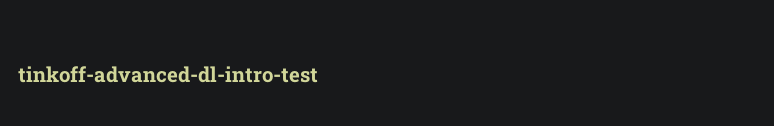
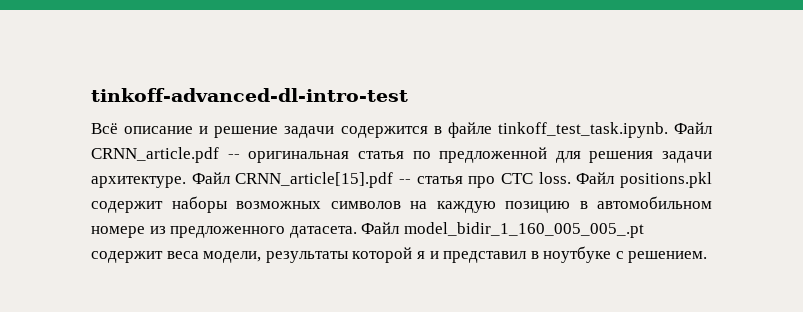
+ Всё описание и решение задачи содержится в файле tinkoff_test_task.ipynb. Файл CRNN_article.pdf -- оригинальная статья по предложенной для решения задачи архитектуре. Файл CRNN_article[15].pdf -- статья про CTC loss. Файл positions.pkl содержит наборы возможных символов на каждую позицию в автомобильном номере из предложенного датасета. Файл model_bidir_1_160_005_005_.pt содержит веса модели, результаты которой я и представил в ноутбуке с решением.

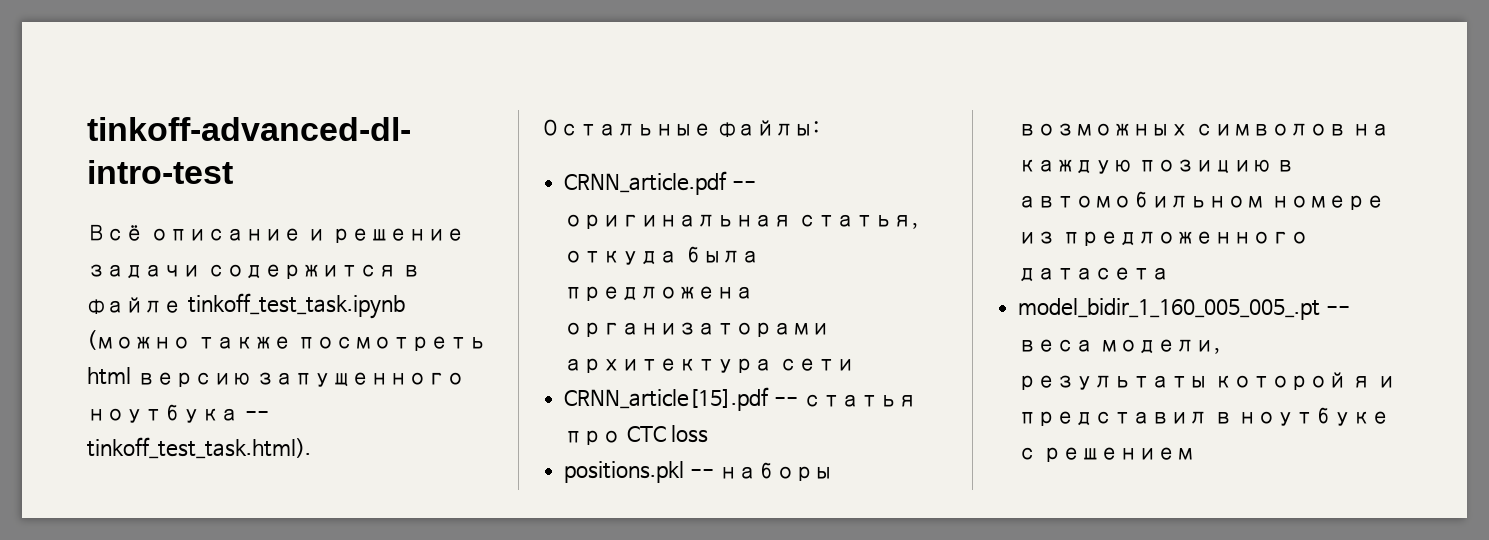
- Всё описание и решение задачи содержится в файле tinkoff_test_task.ipynb. Файл CRNN_article.pdf -- оригинальная статья по предложенной для решения задачи архитектуре. Файл CRNN_article[15].pdf -- статья про CTC loss. Файл positions.pkl содержит наборы возможных символов на каждую позицию в автомобильном номере из предложенного датасета. Файл model_bidir_1_160_005_005_.pt содержит веса модели, результаты которой я и представил в ноутбуке с решением.
+ Всё описание и решение задачи содержится в файле tinkoff_test_task.ipynb (можно также посмотреть html версию запущенного ноутбука -- tinkoff_test_task.html).
+ Остальные файлы:
+ CRNN_article.pdf -- оригинальная статья, откуда была предложена организаторами архитектура сети
+ CRNN_article[15].pdf -- статья про CTC loss
+ positions.pkl -- наборы возможных символов на каждую позицию в автомобильном номере из предложенного датасета
+ model_bidir_1_160_005_005_.pt -- веса модели, результаты которой я и представил в ноутбуке с решением

